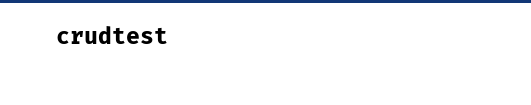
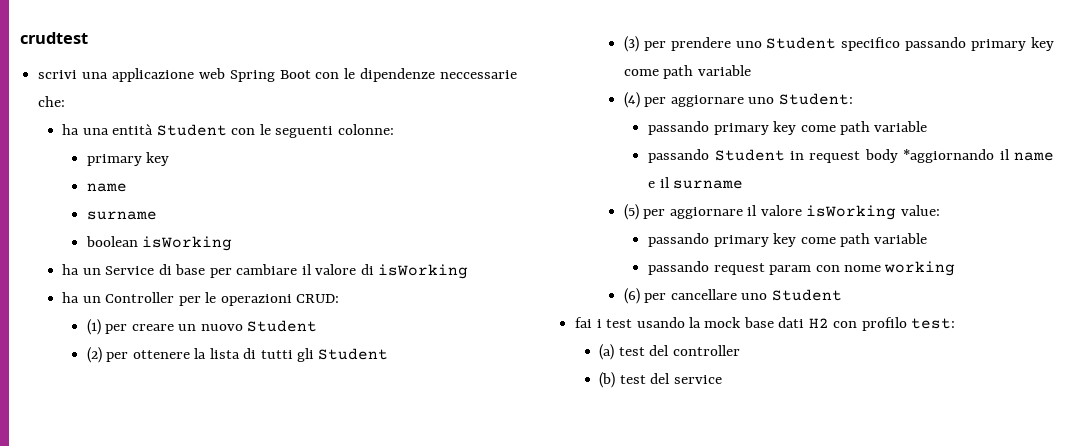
+ scrivi una applicazione web Spring Boot con le dipendenze neccessarie che:
+ ha una entità Student con le seguenti colonne:
+ primary key
+ name
+ surname
+ boolean isWorking
+ ha un Service di base per cambiare il valore di isWorking
+ ha un Controller per le operazioni CRUD:
+ (1) per creare un nuovo Student
+ (2) per ottenere la lista di tutti gli Student
+ (3) per prendere uno Student specifico passando primary key come path variable
+ (4) per aggiornare uno Student:
+ passando primary key come path variable
+ passando Student in request body *aggiornando il name e il surname
+ (5) per aggiornare il valore isWorking value:
+ passando primary key come path variable
+ passando request param con nome working
+ (6) per cancellare uno Student
+ fai i test usando la mock base dati H2 con profilo test:
+ (a) test del controller
+ (b) test del service

